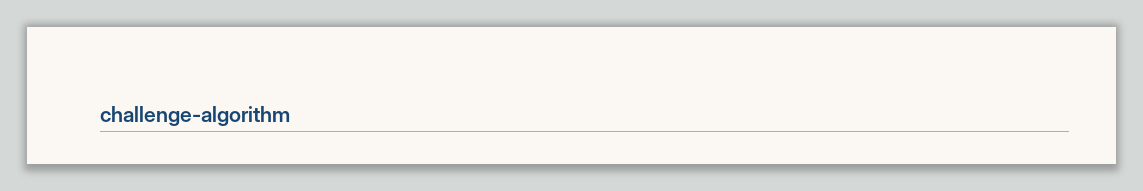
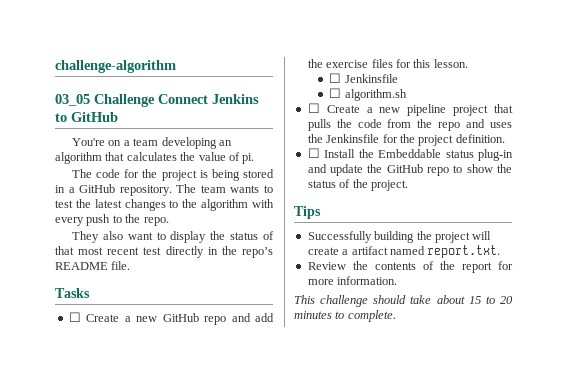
+ 03_05 Challenge Connect Jenkins to GitHub
+ You're on a team developing an algorithm that calculates the value of pi.
+ The code for the project is being stored in a GitHub repository. The team wants to test the latest changes to the algorithm with every push to the repo.
+ They also want to display the status of that most recent test directly in the repo’s README file.
+ Tasks
+ ☐ Create a new GitHub repo and add the exercise files for this lesson.
+ ☐ Jenkinsfile
+ ☐ algorithm.sh
+ ☐ Create a new pipeline project that pulls the code from the repo and uses the Jenkinsfile for the project definition.
+ ☐ Install the Embeddable status plug-in and update the GitHub repo to show the status of the project.
+ Tips
+ Successfully building the project will create a artifact named report.txt.
+ Review the contents of the report for more information.
+ This challenge should take about 15 to 20 minutes to complete.

